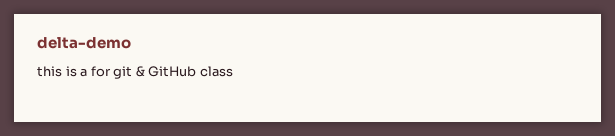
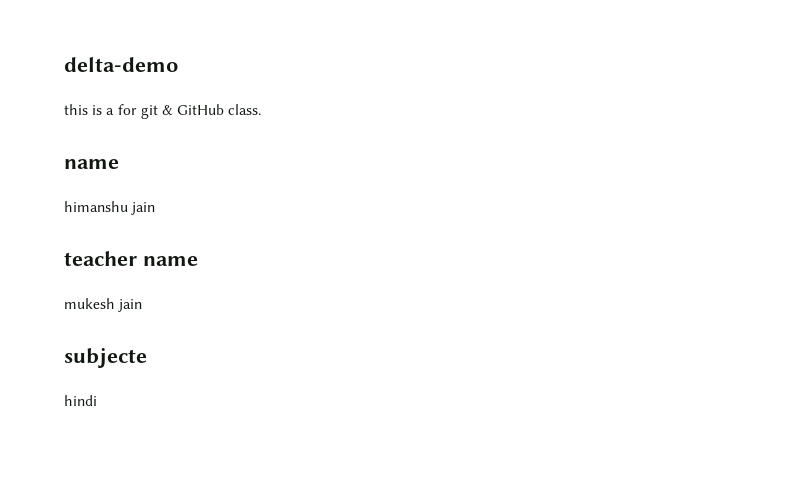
- this is a for git & GitHub class
+ this is a for git & GitHub class.
+ name
+ himanshu jain
+ teacher name
+ mukesh jain
+ subjecte
+ hindi

